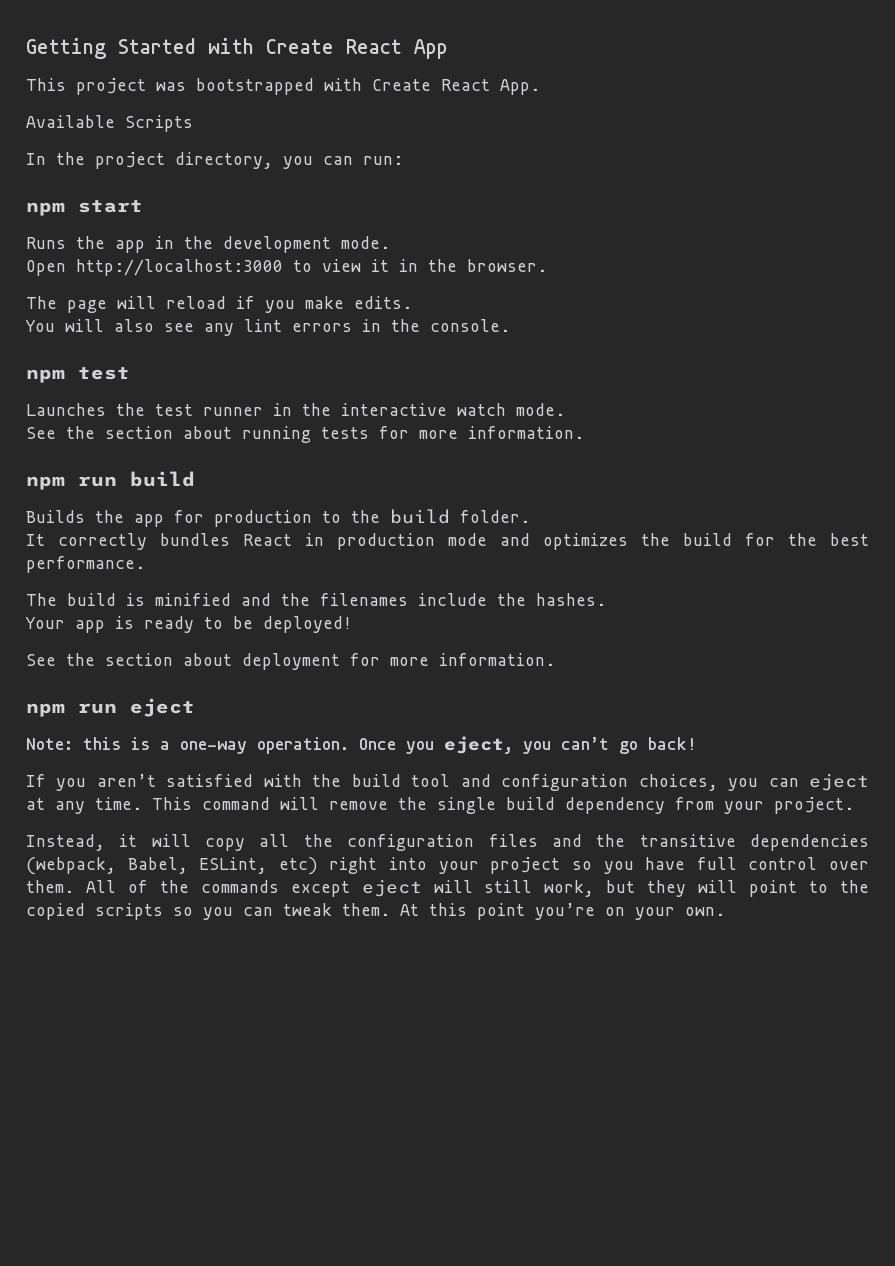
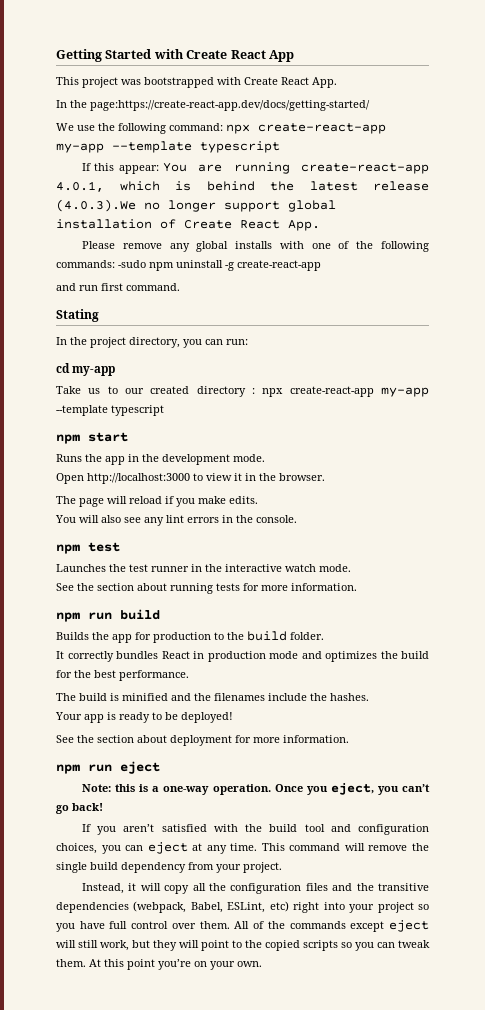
- Available Scripts
+ In the page:https://create-react-app.dev/docs/getting-started/
+ We use the following command: npx create-react-app my-app --template typescript
+ If this appear: You are running create-react-app 4.0.1, which is behind the latest release (4.0.3).We no longer support global installation of Create React App.
+ Please remove any global installs with one of the following commands: -sudo npm uninstall -g create-react-app
+ and run first command.
+ Stating
+ cd my-app
+ Take us to our created directory : npx create-react-app my-app --template typescript

